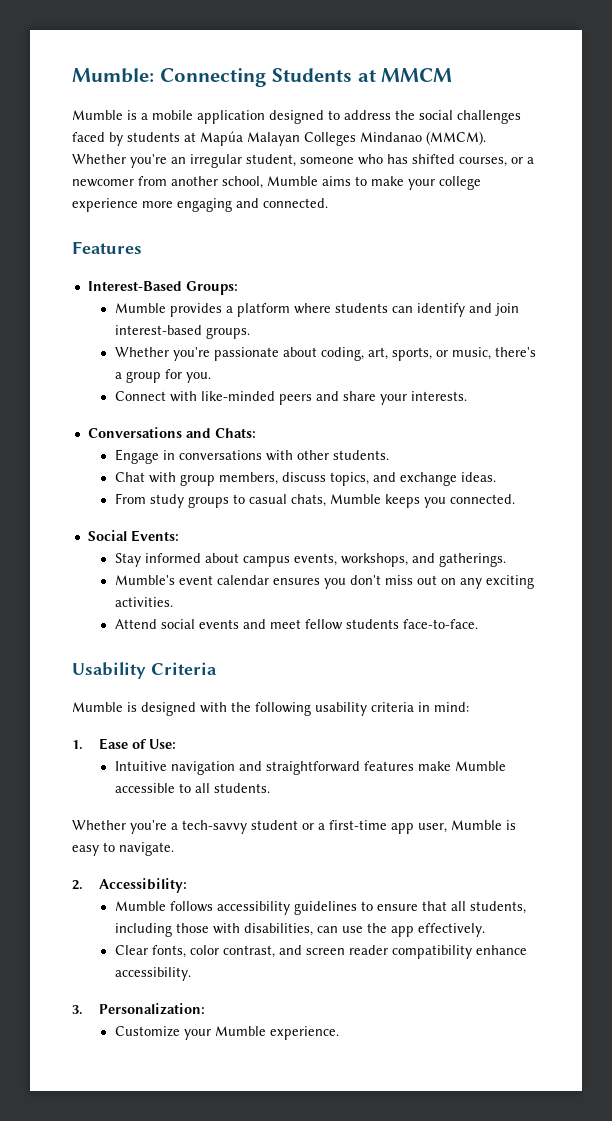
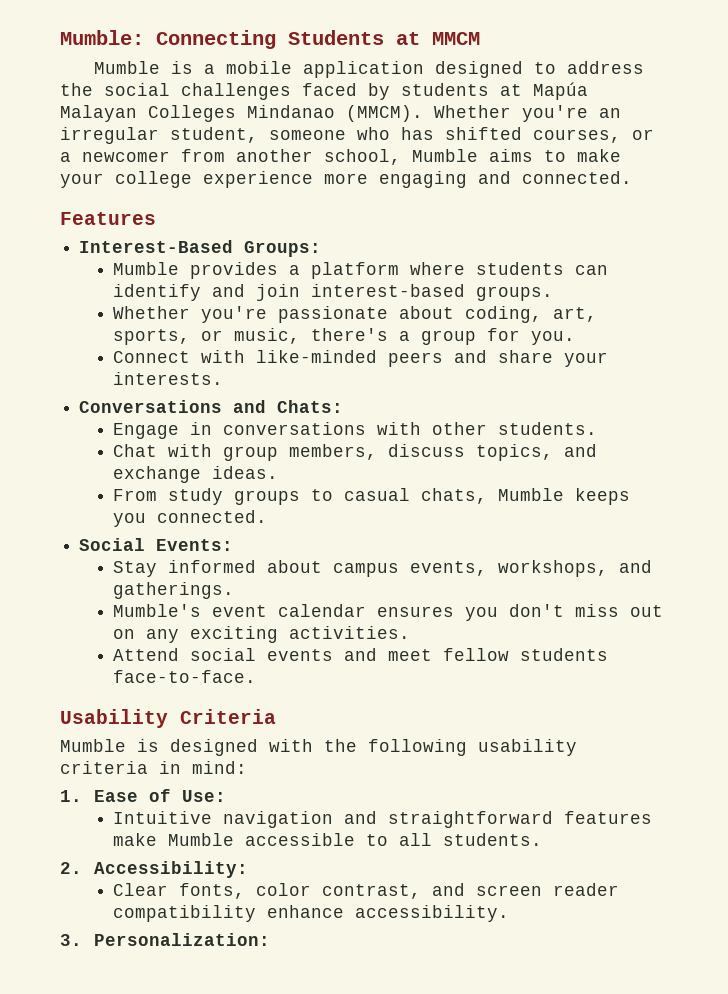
- Whether you're a tech-savvy student or a first-time app user, Mumble is easy to navigate.
  2. Accessibility:
- Mumble follows accessibility guidelines to ensure that all students, including those with disabilities, can use the app effectively.
- Customize your Mumble experience.

